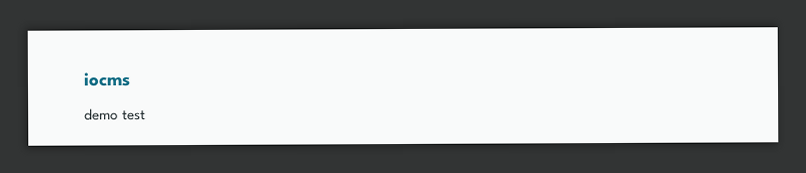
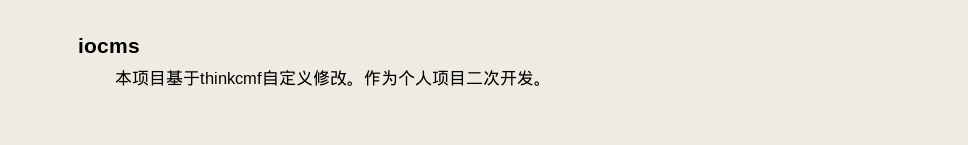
- demo test
+ 本项目基于thinkcmf自定义修改。作为个人项目二次开发。

